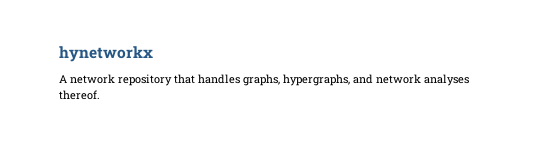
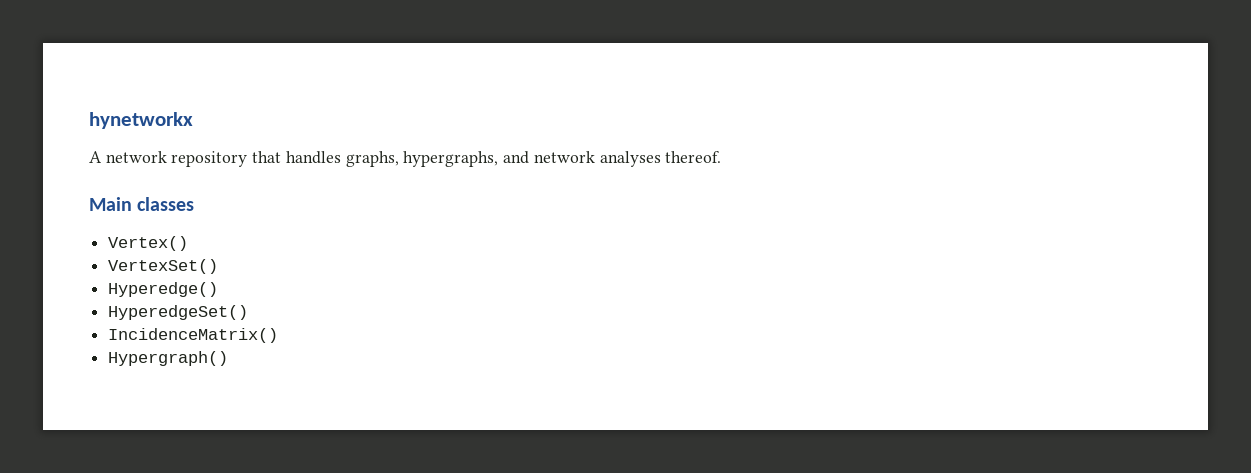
+ Main classes
+ Vertex()
+ VertexSet()
+ Hyperedge()
+ HyperedgeSet()
+ IncidenceMatrix()
+ Hypergraph()

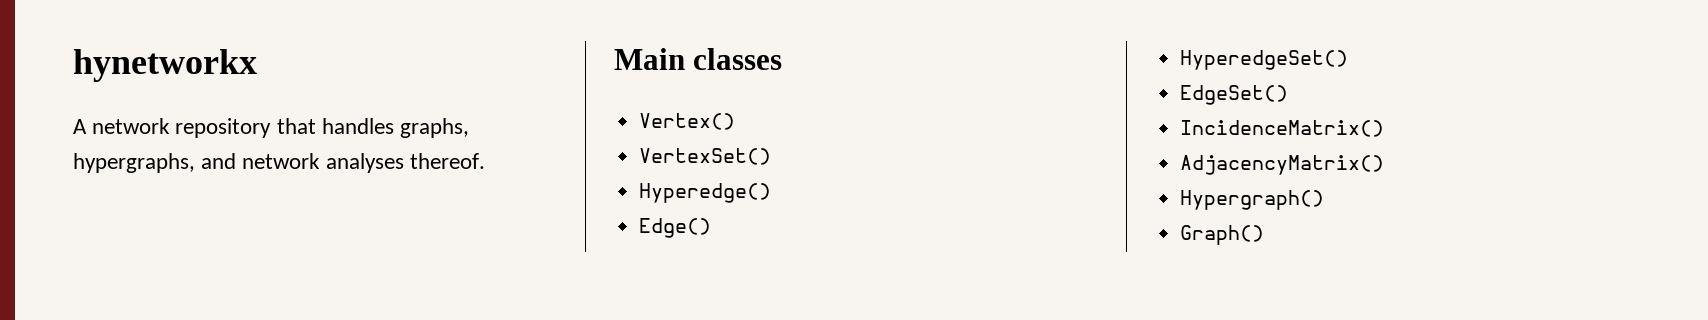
+ Edge()
+ EdgeSet()
+ AdjacencyMatrix()
+ Graph()

